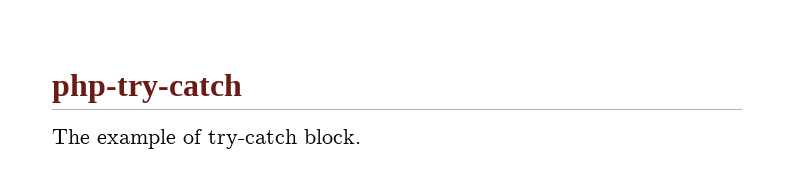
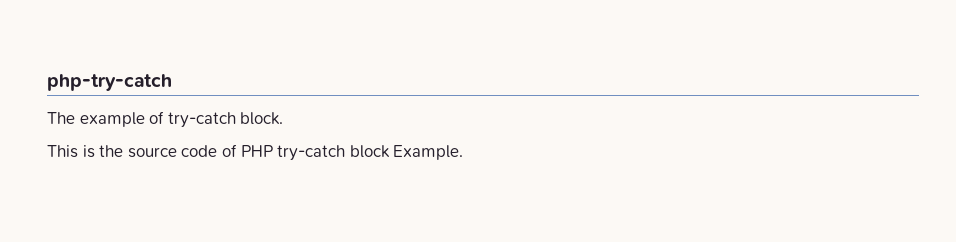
+ This is the source code of PHP try-catch block Example.

